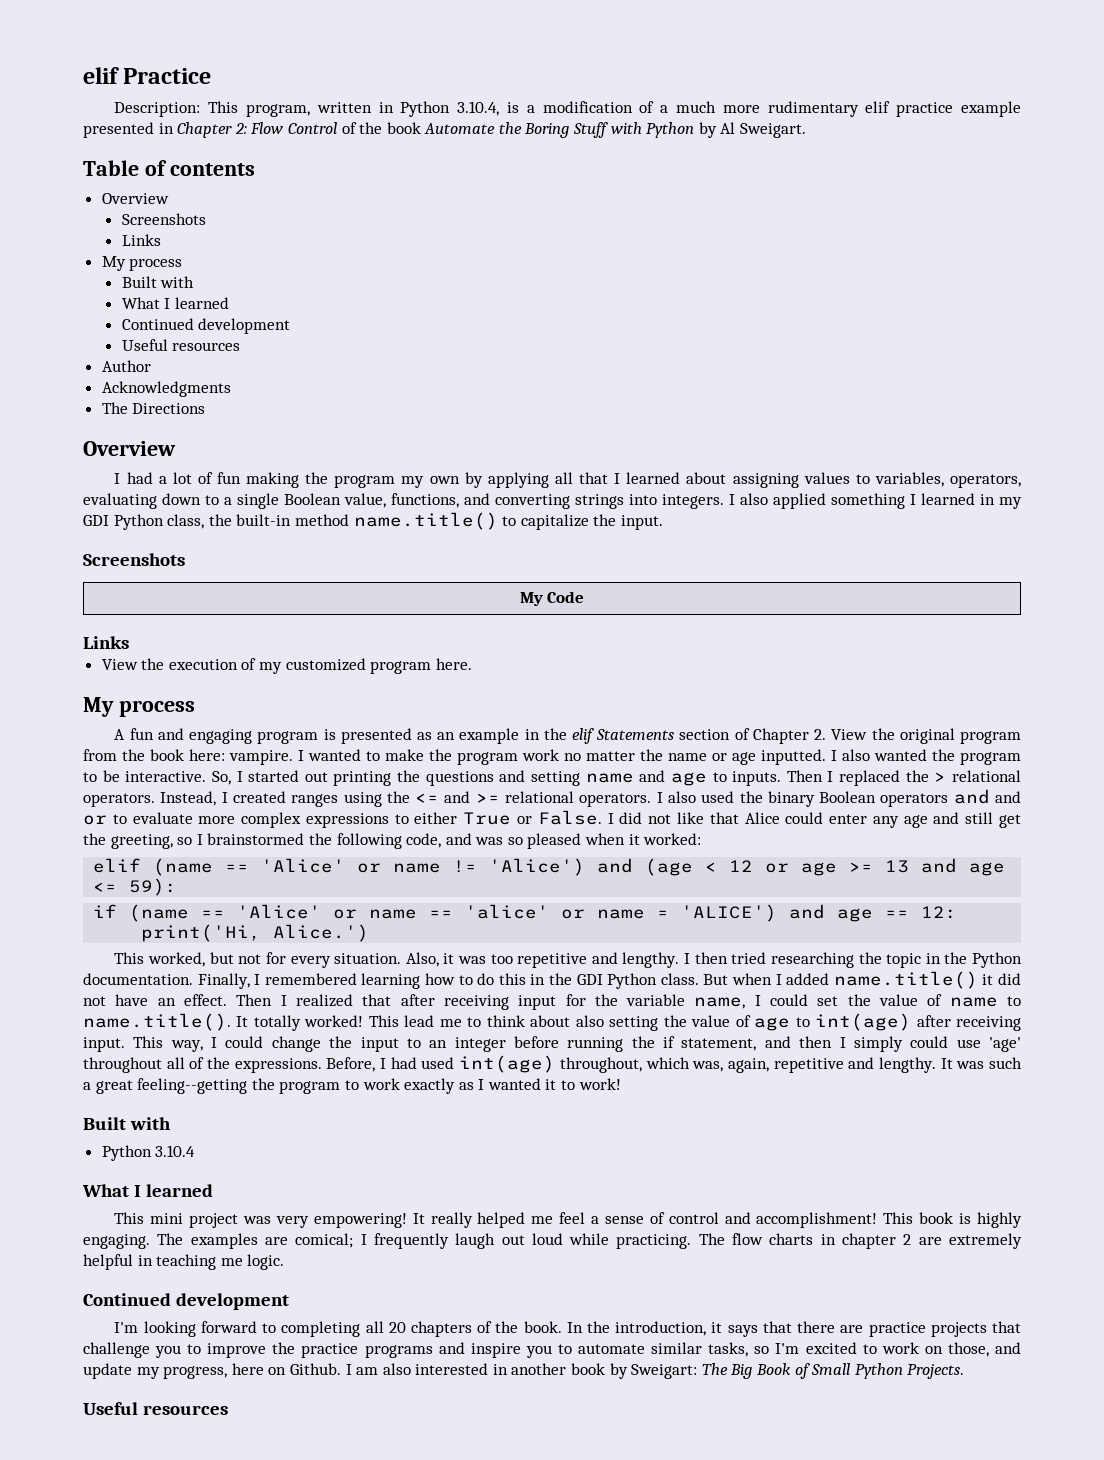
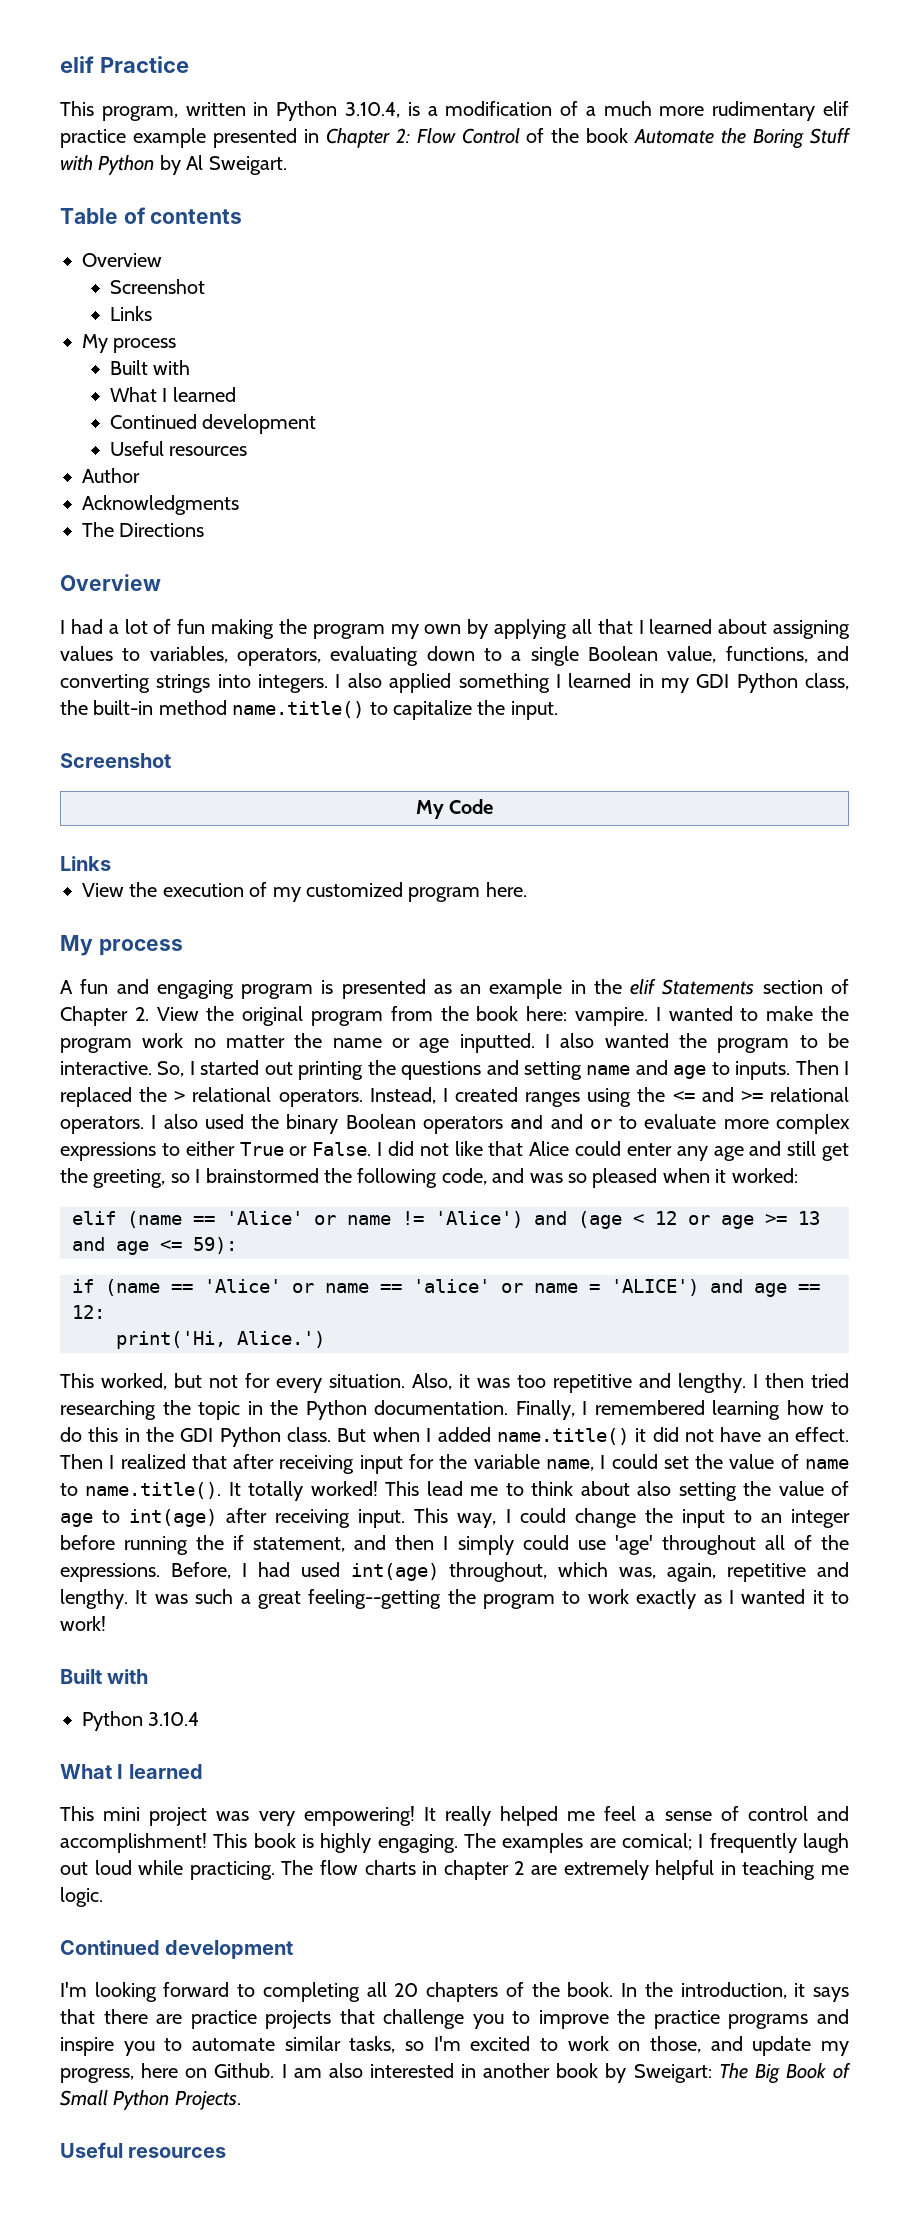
- Description: This program, written in Python 3.10.4, is a modification of a much more rudimentary elif practice example presented in Chapter 2: Flow Control of the book Automate the Boring Stuff with Python by Al Sweigart.
+ This program, written in Python 3.10.4, is a modification of a much more rudimentary elif practice example presented in Chapter 2: Flow Control of the book Automate the Boring Stuff with Python by Al Sweigart.
  Table of contents
  Overview
- Screenshots
+ Screenshot
  I also applied something I learned in my GDI Python class, the built-in method name.title() to capitalize the input.
- Screenshots
+ Screenshot

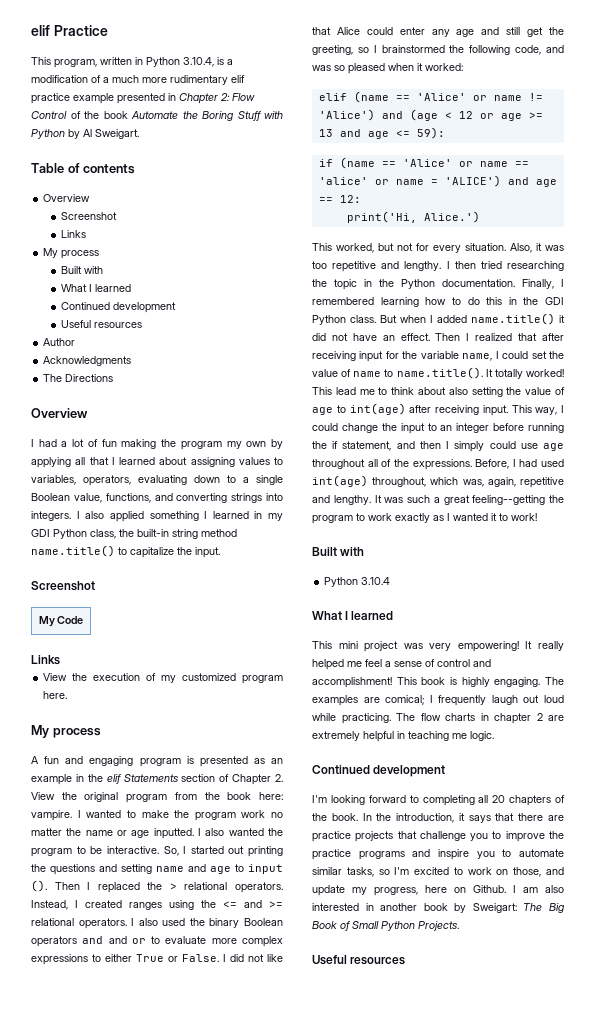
- I also applied something I learned in my GDI Python class, the built-in method name.title() to capitalize the input.
+ I also applied something I learned in my GDI Python class, the built-in string method name.title() to capitalize the input.
- So, I started out printing the questions and setting name and age to inputs.
+ So, I started out printing the questions and setting name and age to input ().
- This way, I could change the input to an integer before running the if statement, and then I simply could use 'age' throughout all of the expressions.
+ This way, I could change the input to an integer before running the if statement, and then I simply could use age throughout all of the expressions.

